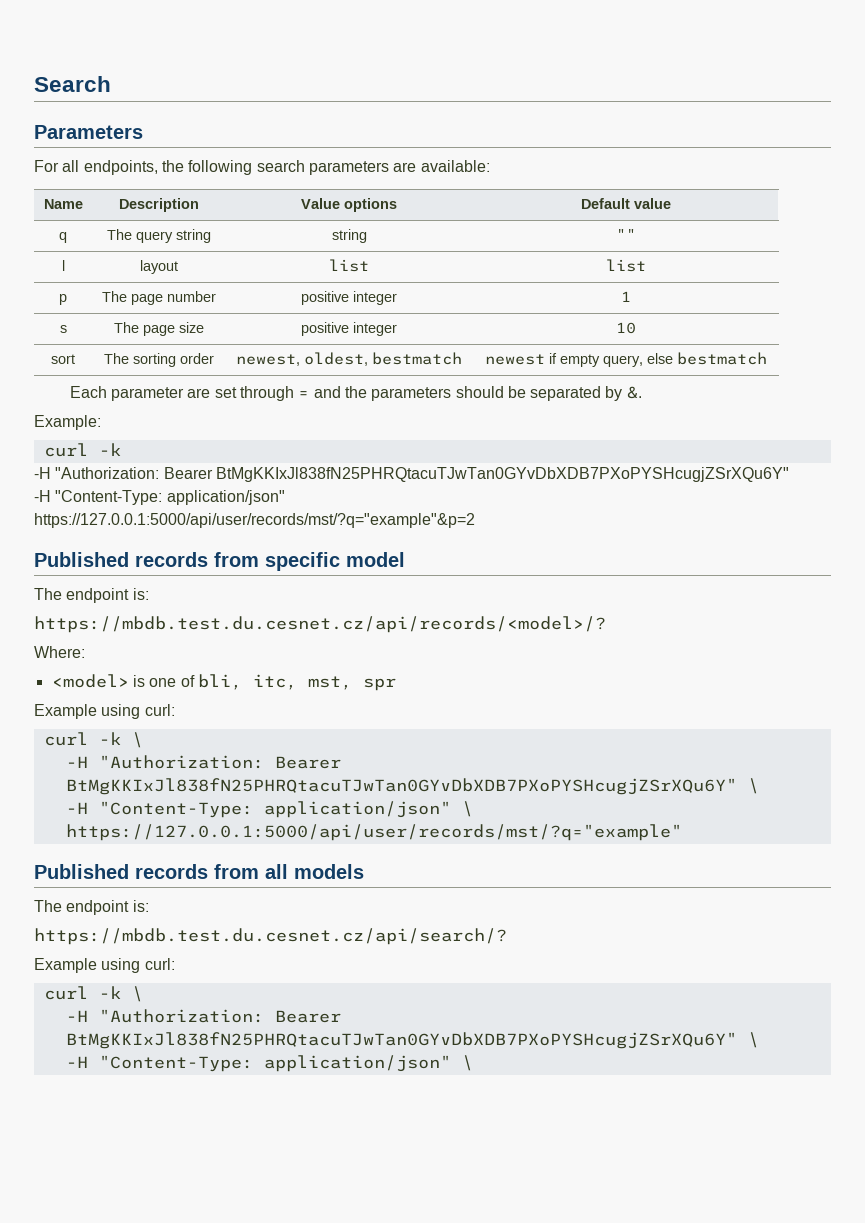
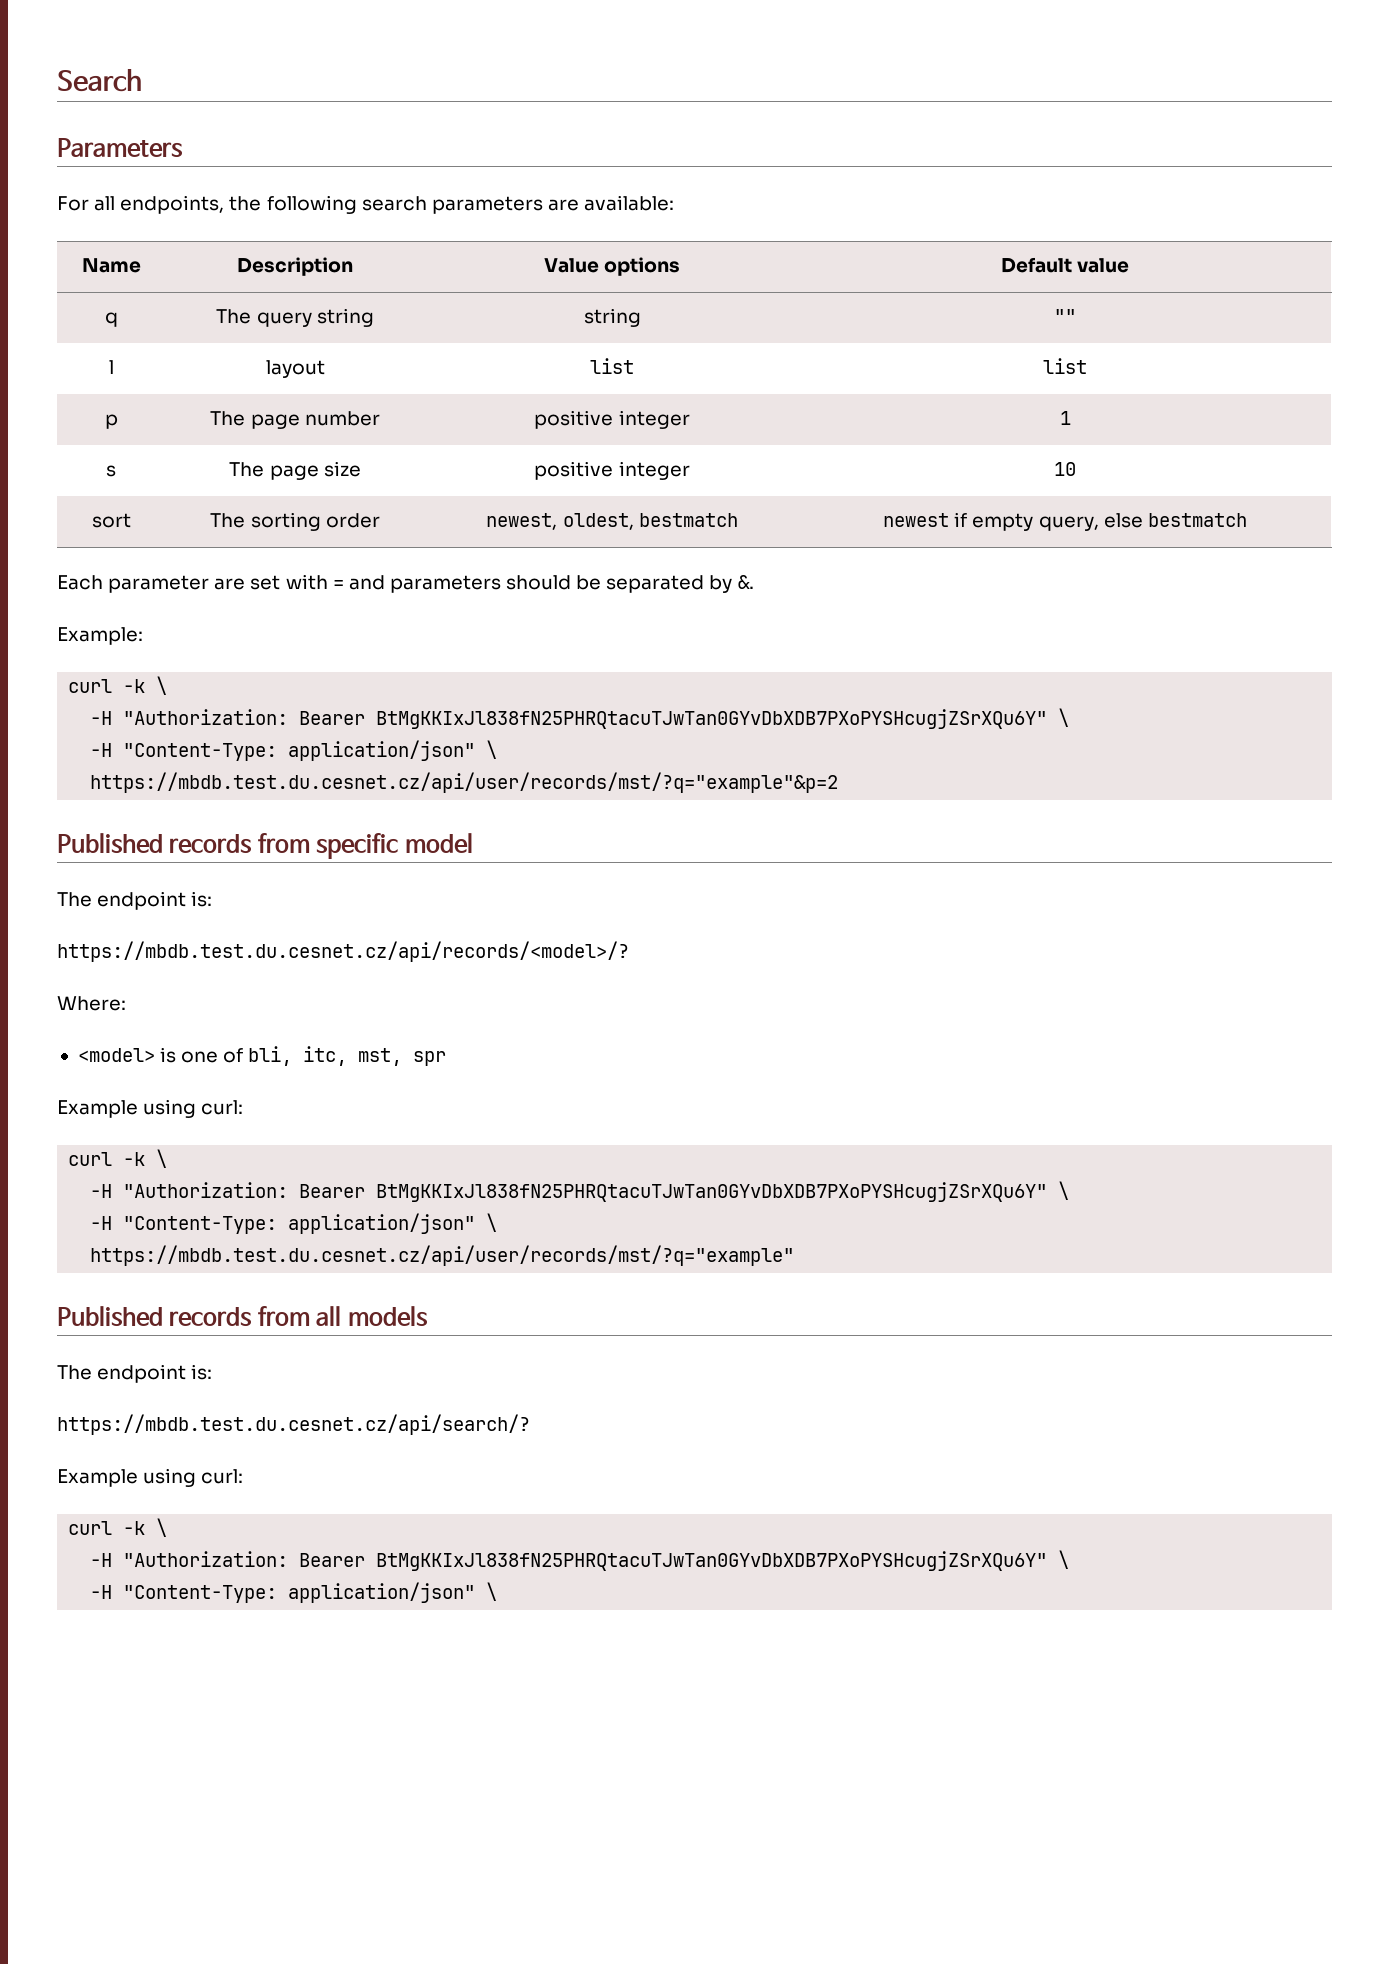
- Each parameter are set through = and the parameters should be separated by &.
+ Each parameter are set with = and parameters should be separated by &.
  Example:
- curl -k
- -H "Authorization: Bearer BtMgKKIxJl838fN25PHRQtacuTJwTan0GYvDbXDB7PXoPYSHcugjZSrXQu6Y"
- -H "Content-Type: application/json"
- https://127.0.0.1:5000/api/user/records/mst/?q="example"&p=2
+ curl -k \
+ -H "Authorization: Bearer BtMgKKIxJl838fN25PHRQtacuTJwTan0GYvDbXDB7PXoPYSHcugjZSrXQu6Y" \
+ -H "Content-Type: application/json" \
+ https://mbdb.test.du.cesnet.cz/api/user/records/mst/?q="example"&p=2
- https://127.0.0.1:5000/api/user/records/mst/?q="example"
+ https://mbdb.test.du.cesnet.cz/api/user/records/mst/?q="example"

